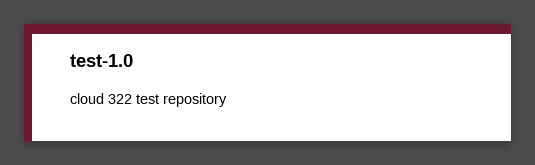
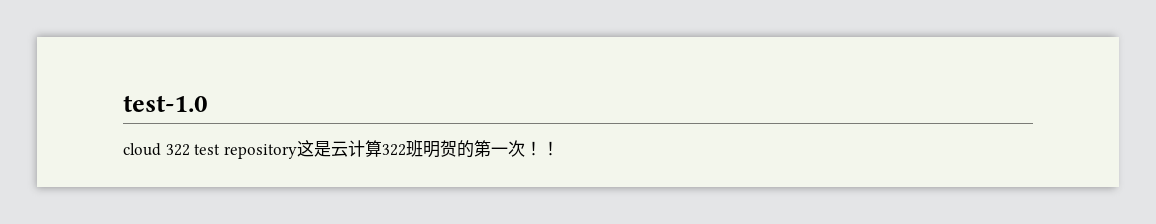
- cloud 322 test repository
+ cloud 322 test repository这是云计算322班明贺的第一次！！

